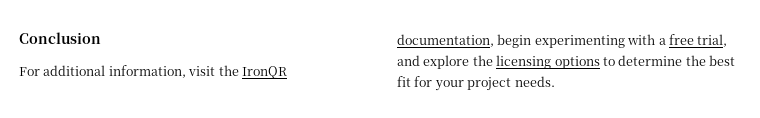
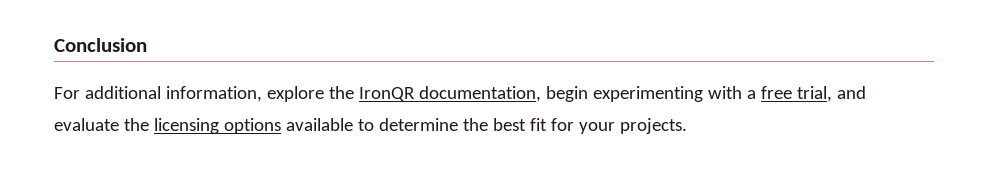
- For additional information, visit the IronQR documentation, begin experimenting with a free trial, and explore the licensing options to determine the best fit for your project needs.
+ For additional information, explore the IronQR documentation, begin experimenting with a free trial, and evaluate the licensing options available to determine the best fit for your projects.

